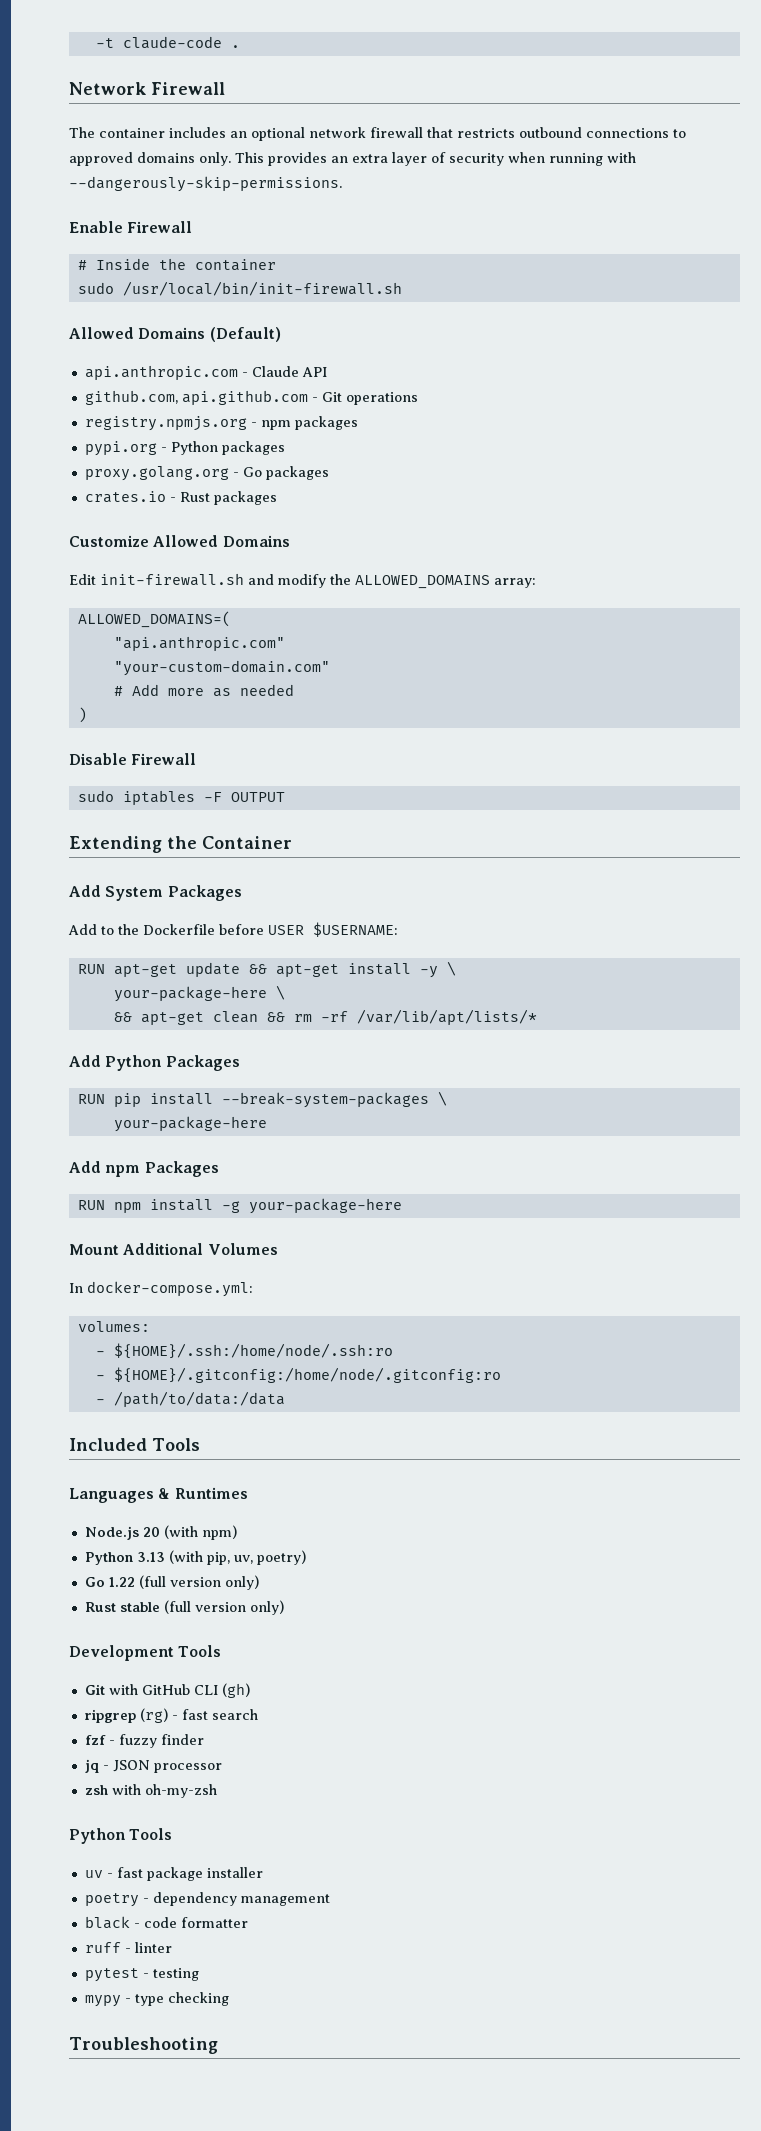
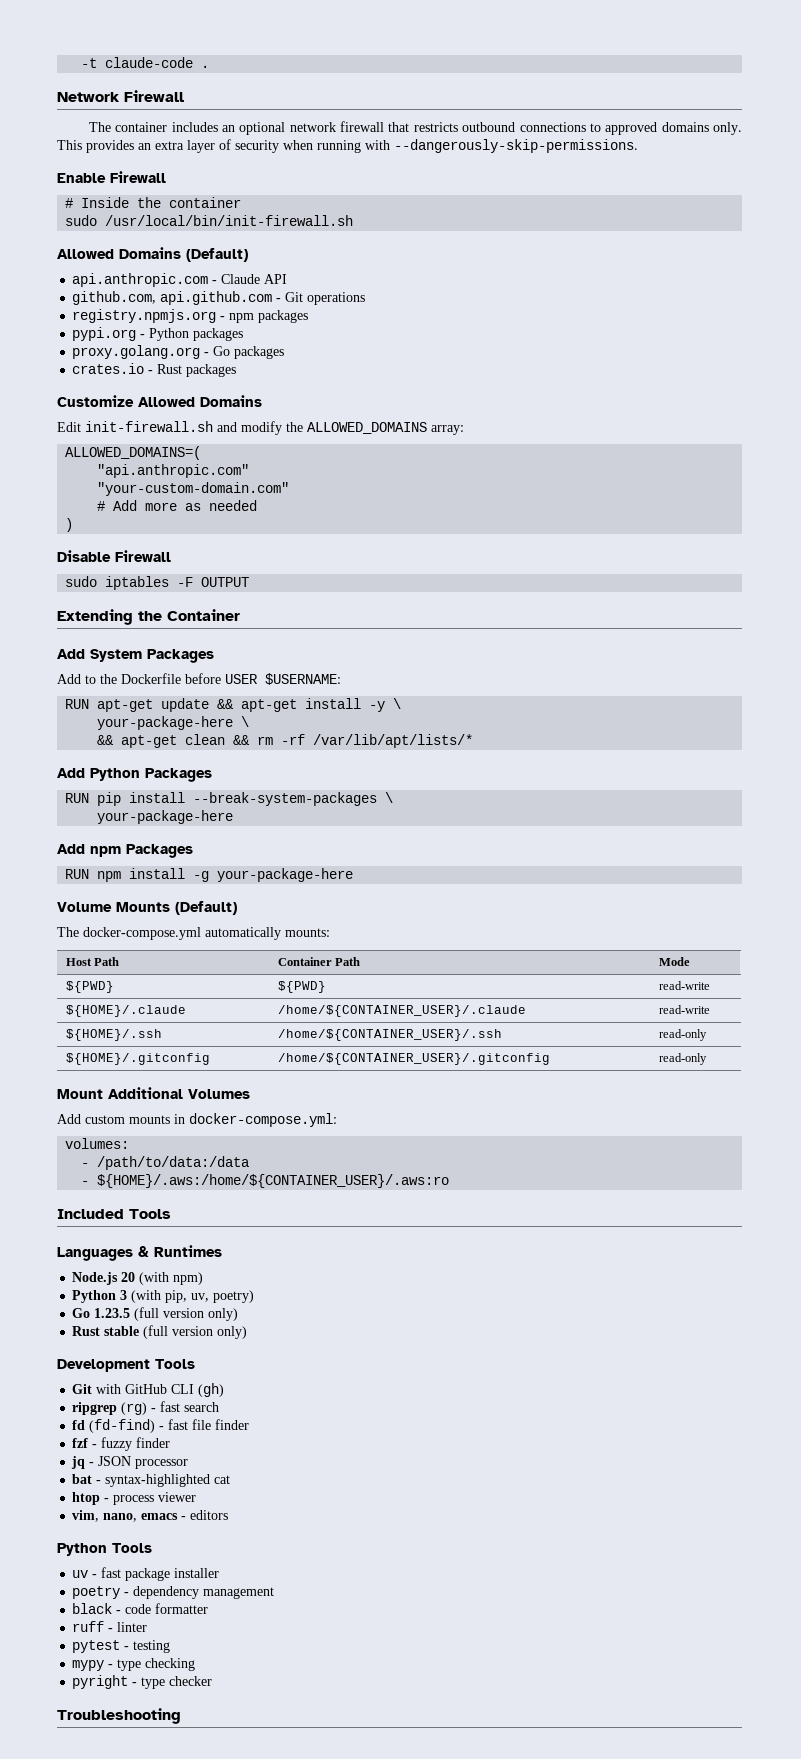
+ Volume Mounts (Default)
+ The docker-compose.yml automatically mounts:
+ Host Path | Container Path | Mode
+ ${PWD} | ${PWD} | read-write
+ ${HOME}/.claude | /home/${CONTAINER_USER}/.claude | read-write
+ ${HOME}/.ssh | /home/${CONTAINER_USER}/.ssh | read-only
+ ${HOME}/.gitconfig | /home/${CONTAINER_USER}/.gitconfig | read-only
- In docker-compose.yml:
+ Add custom mounts in docker-compose.yml:
- - ${HOME}/.ssh:/home/node/.ssh:ro
- - ${HOME}/.gitconfig:/home/node/.gitconfig:ro
  - /path/to/data:/data
+ - ${HOME}/.aws:/home/${CONTAINER_USER}/.aws:ro
- Python 3.13 (with pip, uv, poetry)
+ Python 3 (with pip, uv, poetry)
- Go 1.22 (full version only)
+ Go 1.23.5 (full version only)
+ fd (fd-find) - fast file finder
- zsh with oh-my-zsh
+ bat - syntax-highlighted cat
+ htop - process viewer
+ vim, nano, emacs - editors
+ pyright - type checker

